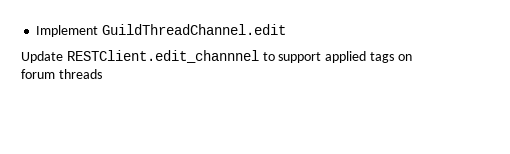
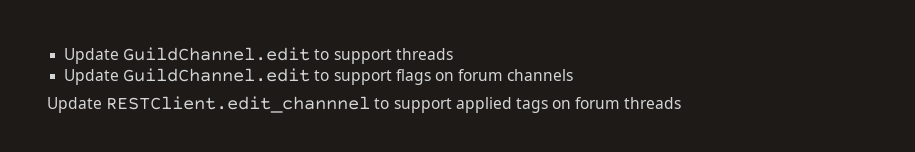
- Implement GuildThreadChannel.edit
+ Update GuildChannel.edit to support threads
+ Update GuildChannel.edit to support flags on forum channels

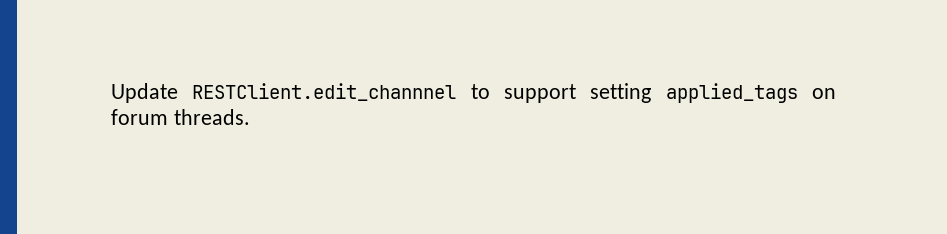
- Update GuildChannel.edit to support threads
- Update GuildChannel.edit to support flags on forum channels
- Update RESTClient.edit_channnel to support applied tags on forum threads
+ Update RESTClient.edit_channnel to support setting applied_tags on forum threads.

